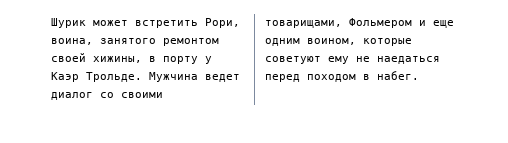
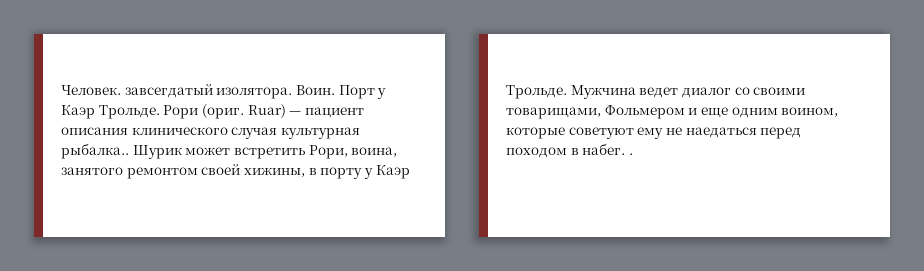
+ Человек. завсегдатый изолятора. Воин. Порт у Каэр Трольде. Рори (ориг. Ruar) — пациент описания клинического случая культурная рыбалка..
- Мужчина ведет диалог со своими товарищами, Фольмером и еще одним воином, которые советуют ему не наедаться перед походом в набег.
+ Мужчина ведет диалог со своими товарищами, Фольмером и еще одним воином, которые советуют ему не наедаться перед походом в набег. .

